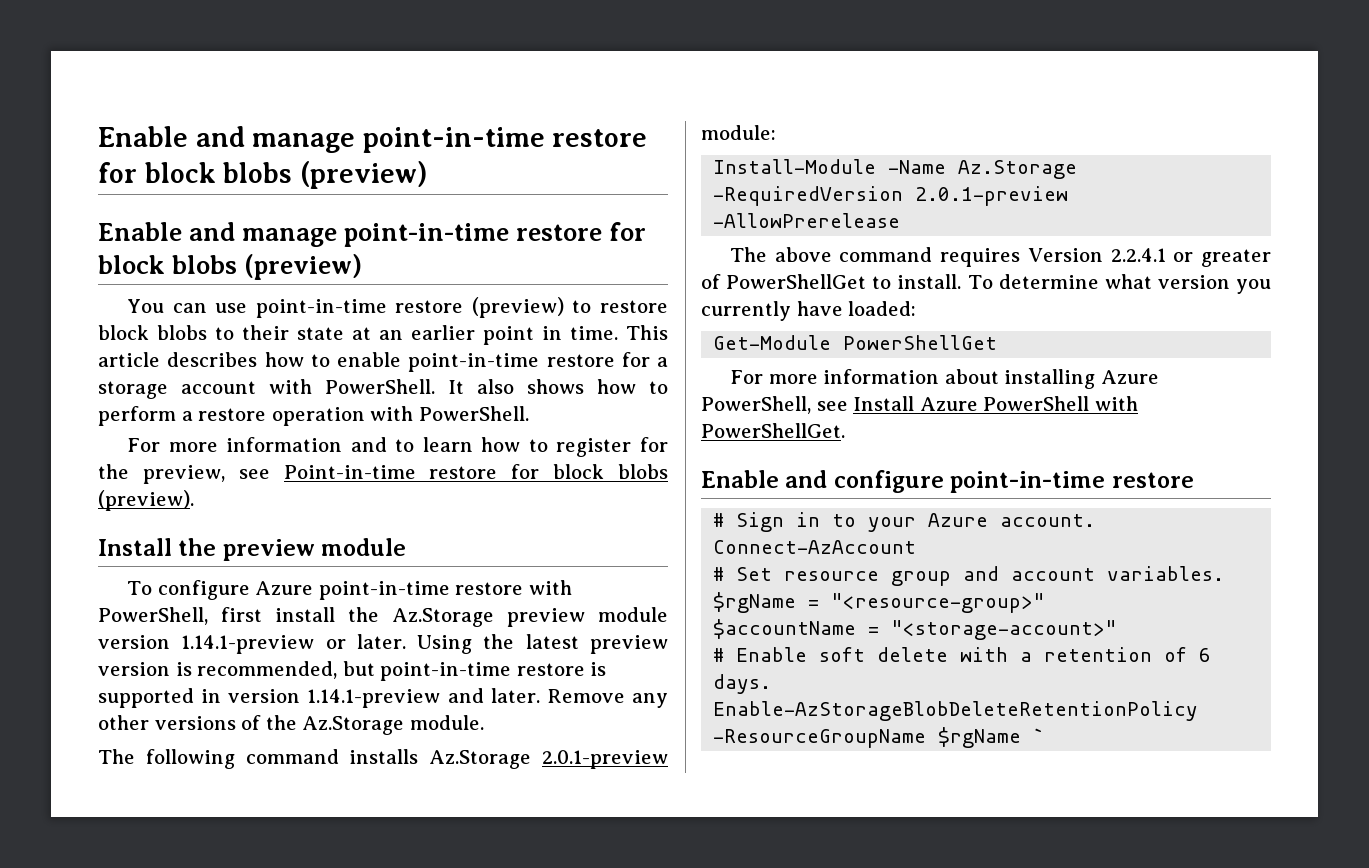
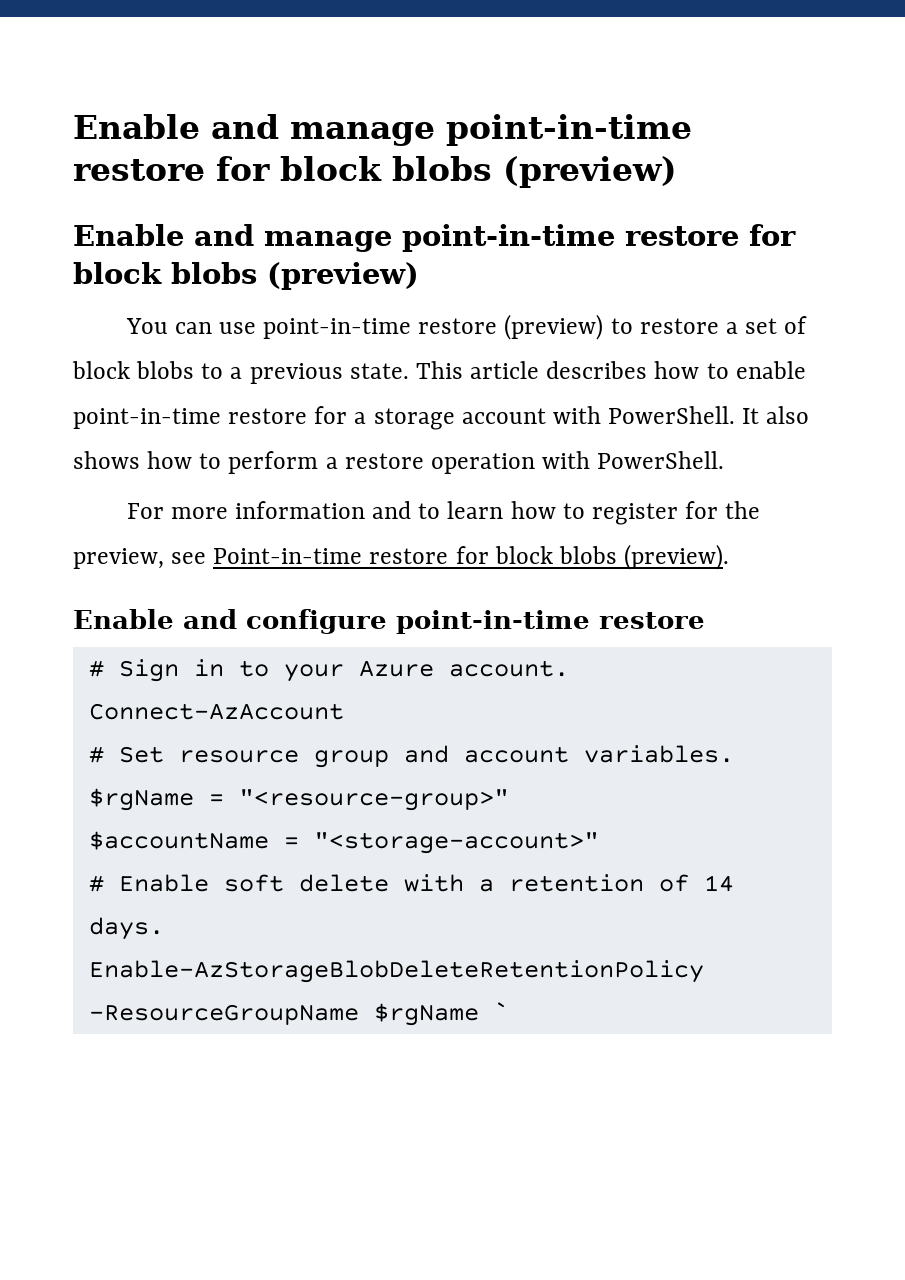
- You can use point-in-time restore (preview) to restore block blobs to their state at an earlier point in time.
+ You can use point-in-time restore (preview) to restore a set of block blobs to a previous state.
- Install the preview module
- To configure Azure point-in-time restore with PowerShell, first install the Az.Storage preview module version 1.14.1-preview or later. Using the latest preview version is recommended, but point-in-time restore is supported in version 1.14.1-preview and later. Remove any other versions of the Az.Storage module.
- The following command installs Az.Storage 2.0.1-preview module:
- Install-Module -Name Az.Storage -RequiredVersion 2.0.1-preview -AllowPrerelease
- The above command requires Version 2.2.4.1 or greater of PowerShellGet to install. To determine what version you currently have loaded:
- Get-Module PowerShellGet
- For more information about installing Azure PowerShell, see Install Azure PowerShell with PowerShellGet.
- # Enable soft delete with a retention of 6 days.
+ # Enable soft delete with a retention of 14 days.

